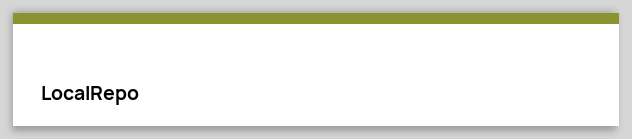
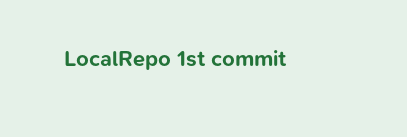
- LocalRepo
+ LocalRepo 1st commit

